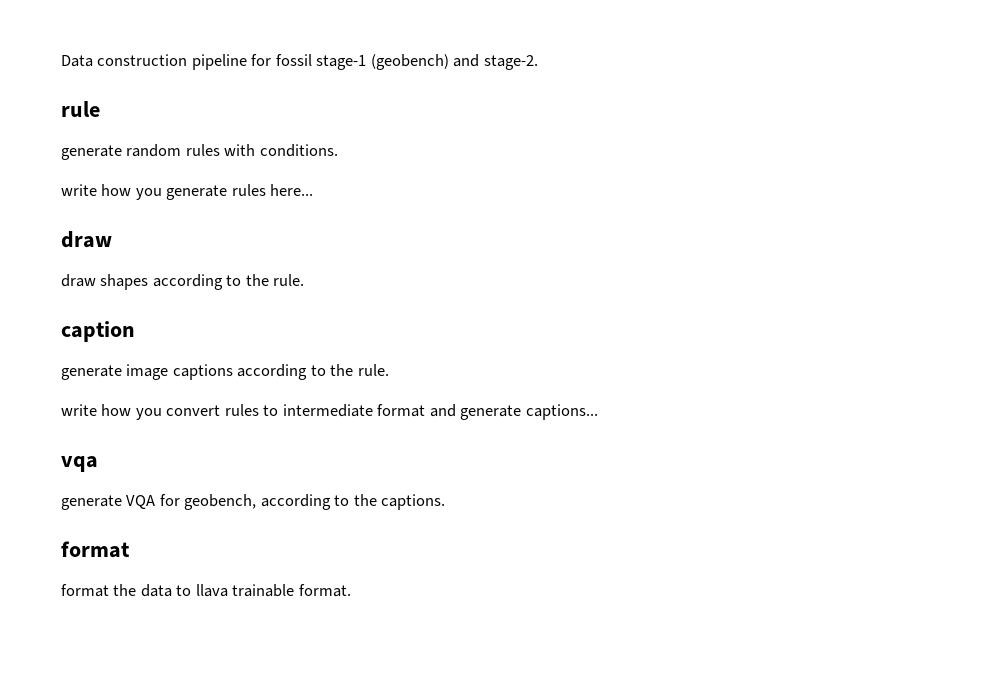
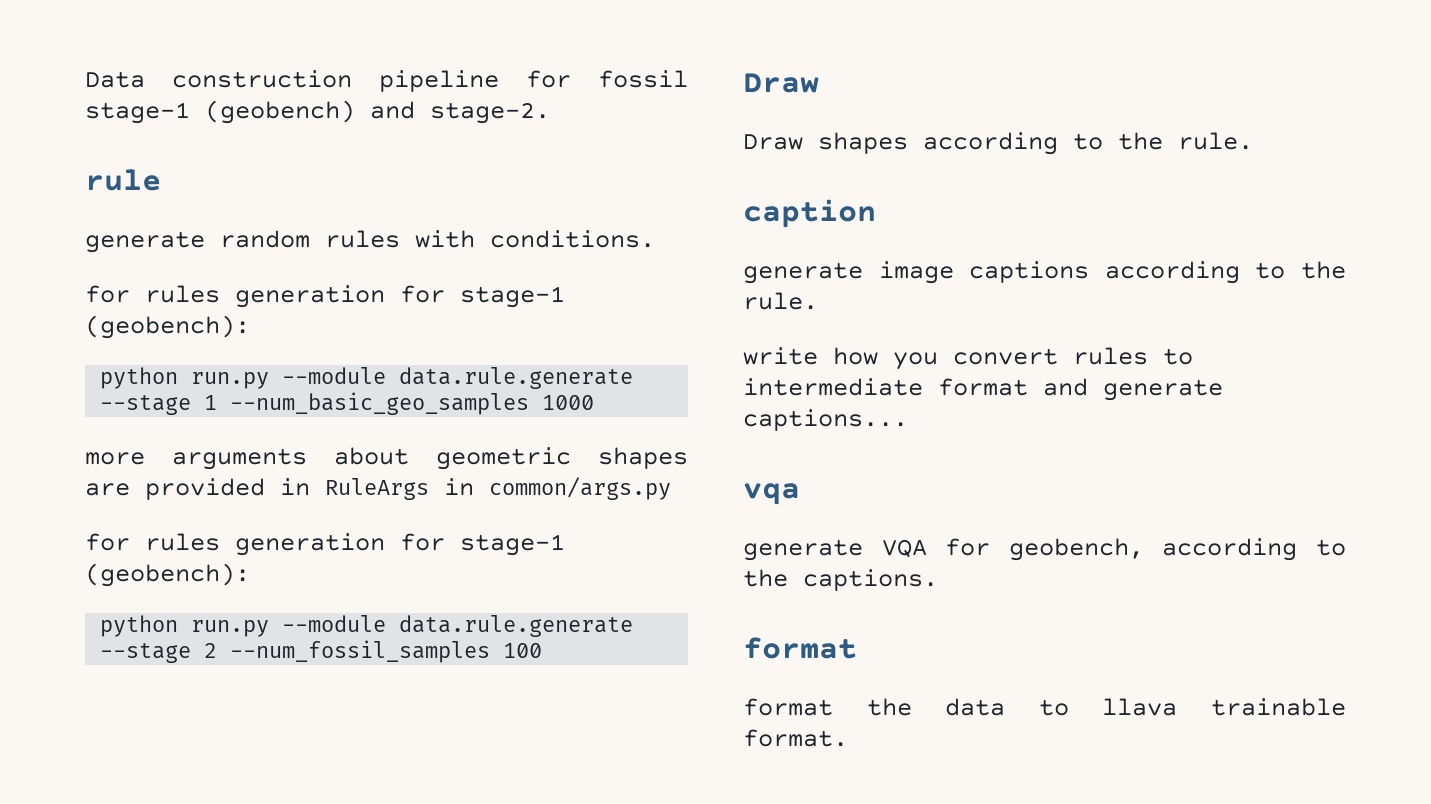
  generate random rules with conditions.
- write how you generate rules here...
- draw
- draw shapes according to the rule.
+ for rules generation for stage-1 (geobench):
+ python run.py --module data.rule.generate --stage 1 --num_basic_geo_samples 1000
+ more arguments about geometric shapes are provided in RuleArgs in common/args.py
+ for rules generation for stage-1 (geobench):
+ python run.py --module data.rule.generate --stage 2 --num_fossil_samples 100
+ Draw
+ Draw shapes according to the rule.

